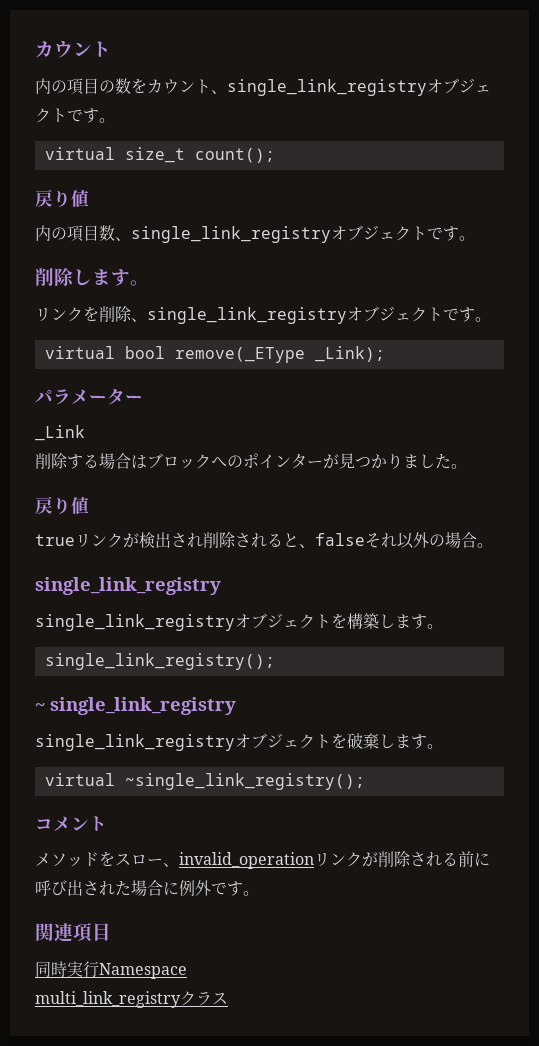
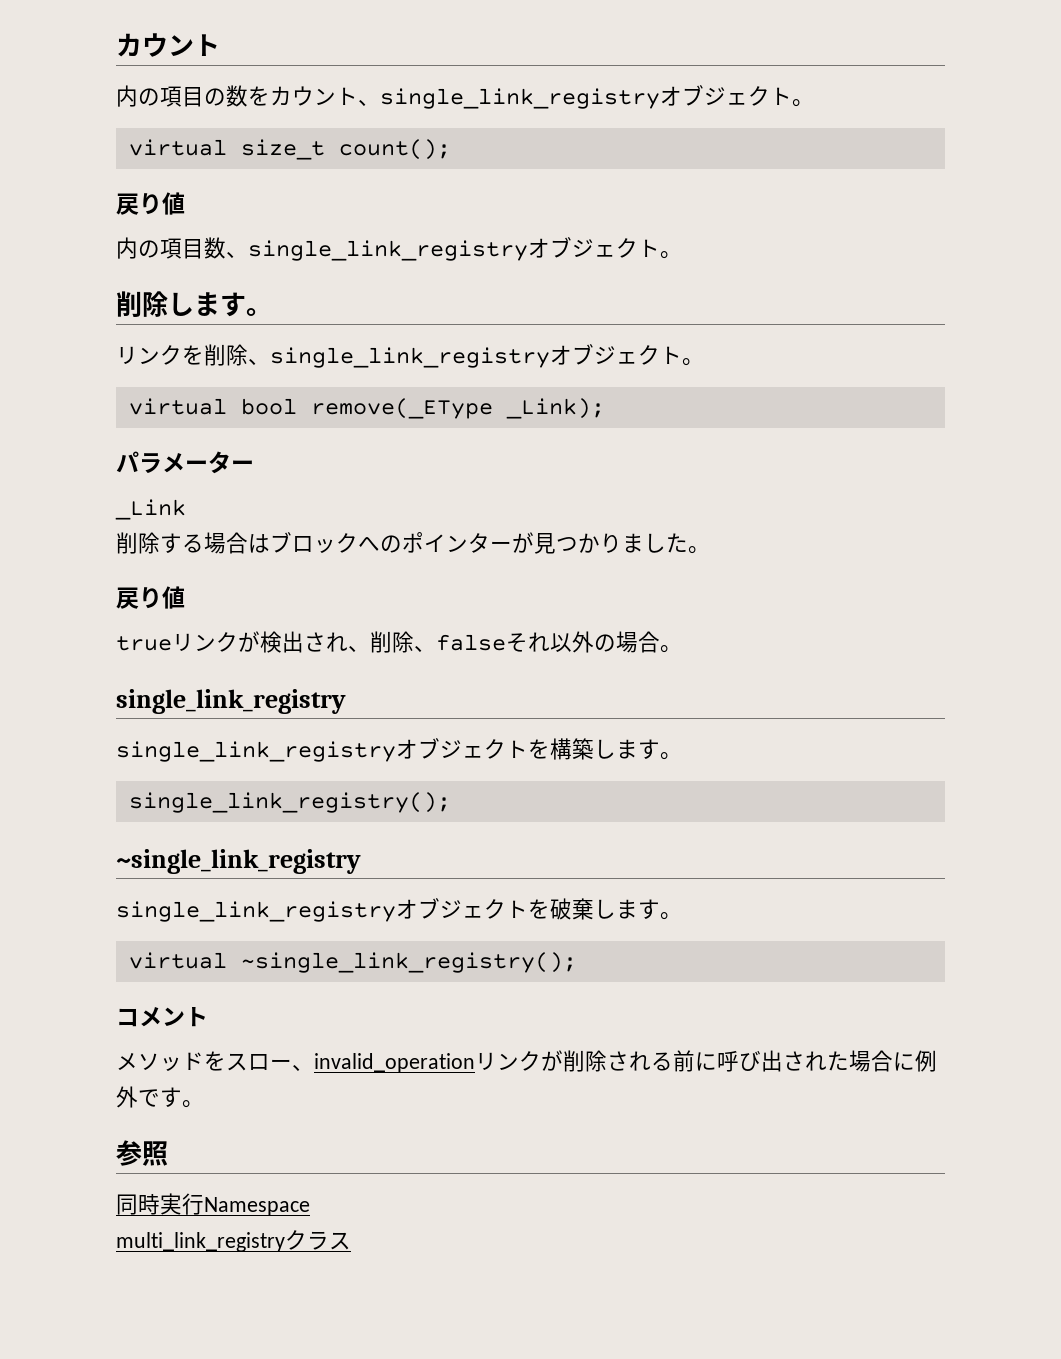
- 内の項目の数をカウント、single_link_registryオブジェクトです。
+ 内の項目の数をカウント、single_link_registryオブジェクト。
- 内の項目数、single_link_registryオブジェクトです。
+ 内の項目数、single_link_registryオブジェクト。
- リンクを削除、single_link_registryオブジェクトです。
+ リンクを削除、single_link_registryオブジェクト。
- trueリンクが検出され削除されると、falseそれ以外の場合。
+ trueリンクが検出され、削除、falseそれ以外の場合。
- ~ single_link_registry
+ ~single_link_registry
- 関連項目
+ 参照

